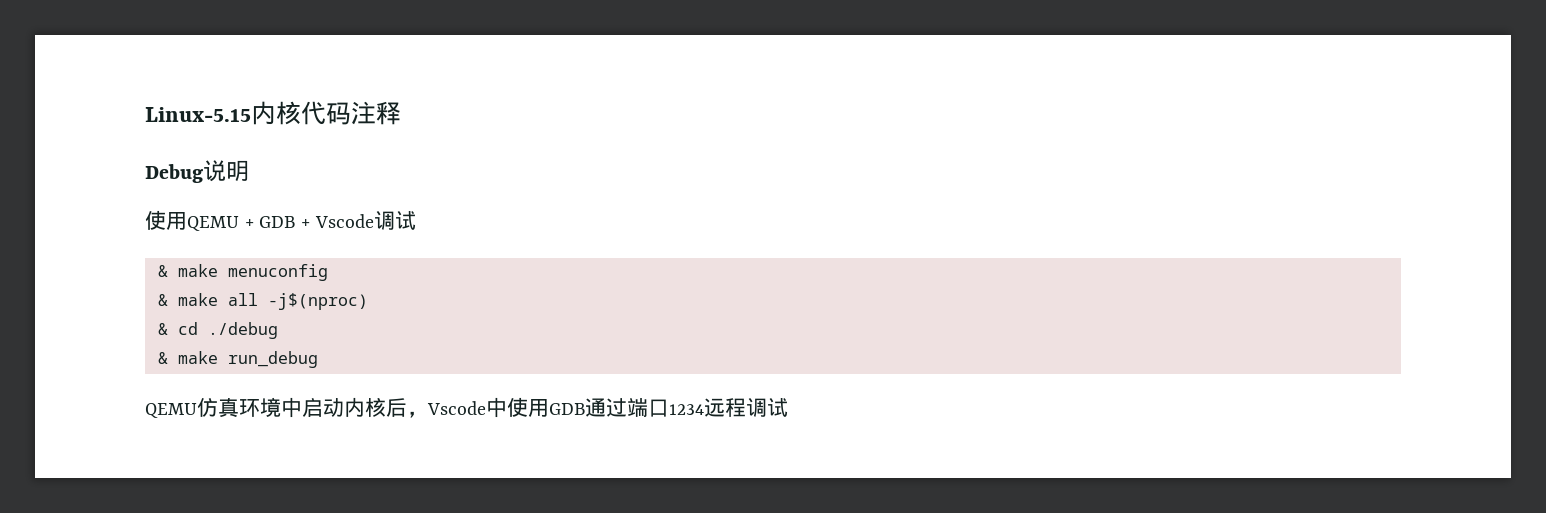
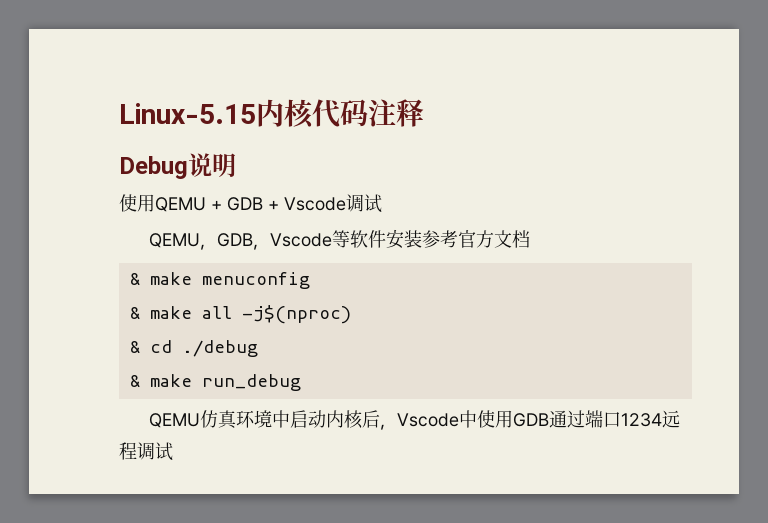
+ QEMU，GDB，Vscode等软件安装参考官方文档

